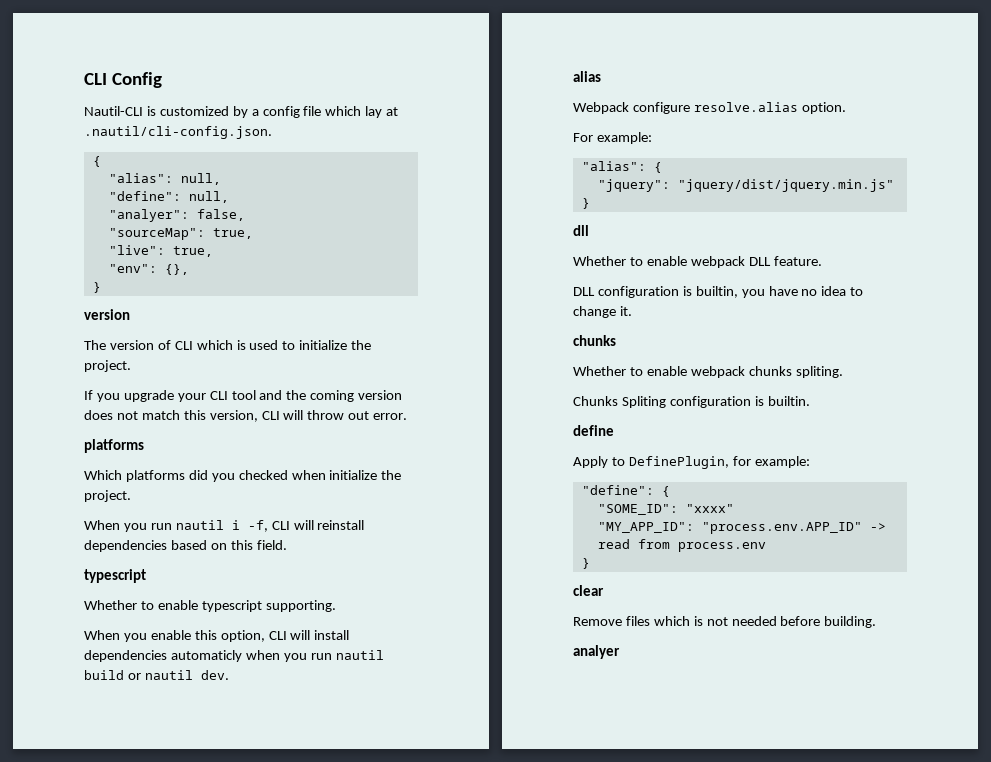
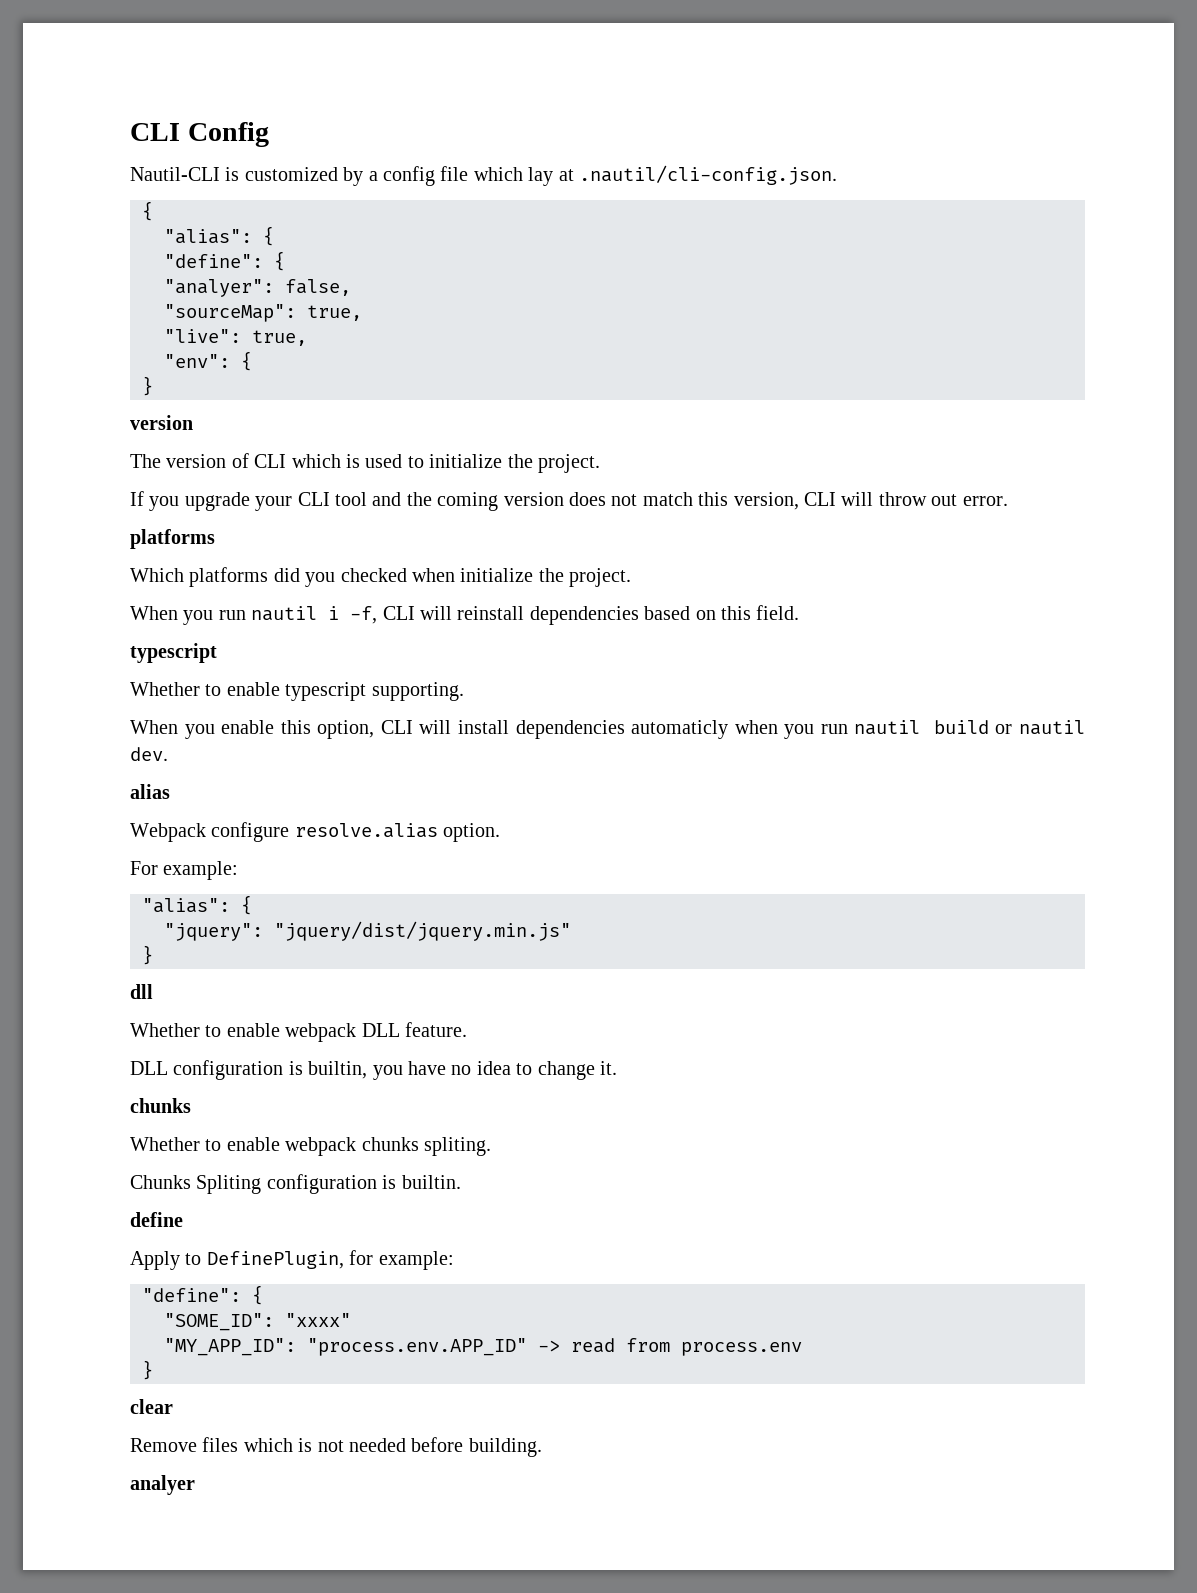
  Nautil-CLI is customized by a config file which lay at .nautil/cli-config.json.
  {
- "alias": null,
- "define": null,
+ "alias": {
+ "define": {
- "env": {},
+ "env": {

